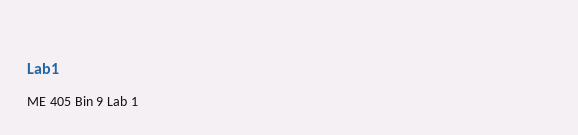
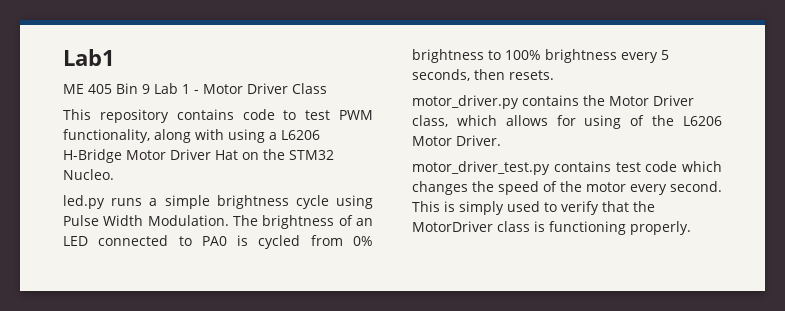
- ME 405 Bin 9 Lab 1
+ ME 405 Bin 9 Lab 1 - Motor Driver Class
+ This repository contains code to test PWM functionality, along with using a L6206 H-Bridge Motor Driver Hat on the STM32 Nucleo.
+ led.py runs a simple brightness cycle using Pulse Width Modulation. The brightness of an LED connected to PA0 is cycled from 0% brightness to 100% brightness every 5 seconds, then resets.
+ motor_driver.py contains the Motor Driver class, which allows for using of the L6206 Motor Driver.
+ motor_driver_test.py contains test code which changes the speed of the motor every second. This is simply used to verify that the MotorDriver class is functioning properly.

